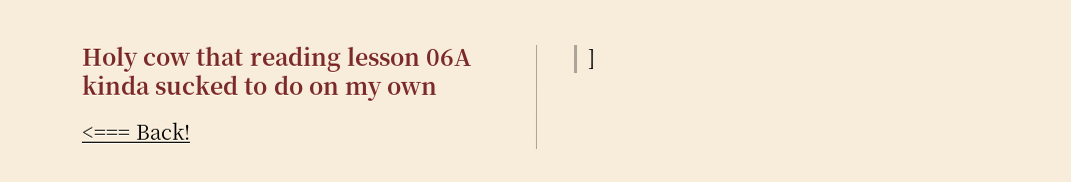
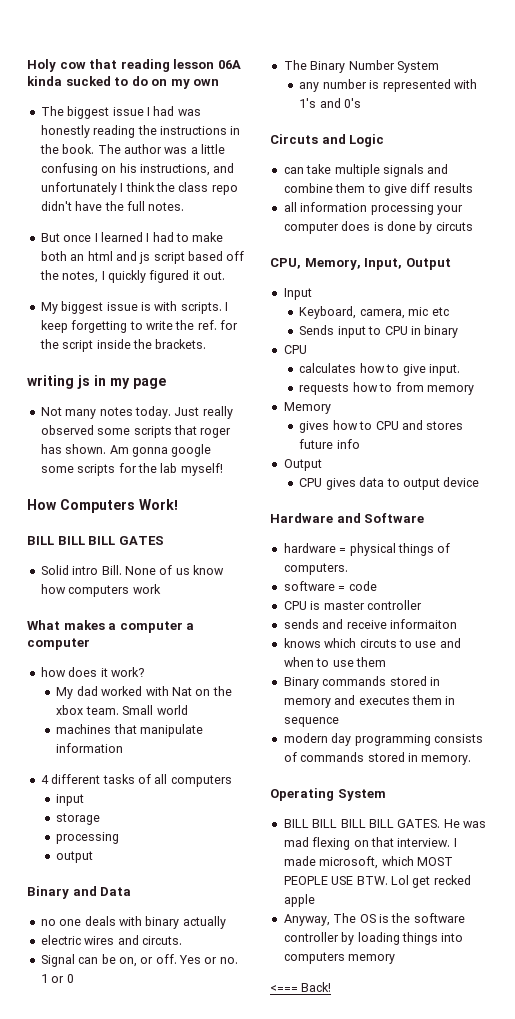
+ The biggest issue I had was honestly reading the instructions in the book. The author was a little confusing on his instructions, and unfortunately I think the class repo didn't have the full notes.
+ But once I learned I had to make both an html and js script based off the notes, I quickly figured it out.
+ My biggest issue is with scripts. I keep forgetting to write the ref. for the script inside the brackets.
+ writing js in my page
+ Not many notes today. Just really observed some scripts that roger has shown. Am gonna google some scripts for the lab myself!
+ How Computers Work!
+ BILL BILL BILL GATES
+ Solid intro Bill. None of us know how computers work
+ What makes a computer a computer
+ how does it work?
+ My dad worked with Nat on the xbox team. Small world
+ machines that manipulate information
+ 4 different tasks of all computers
+ input
+ storage
+ processing
+ output
+ Binary and Data
+ no one deals with binary actually
+ electric wires and circuts.
+ Signal can be on, or off. Yes or no. 1 or 0
+ The Binary Number System
+ any number is represented with 1's and 0's
+ Circuts and Logic
+ can take multiple signals and combine them to give diff results
+ all information processing your computer does is done by circuts
+ CPU, Memory, Input, Output
+ Input
+ Keyboard, camera, mic etc
+ Sends input to CPU in binary
+ CPU
+ calculates how to give input.
+ requests how to from memory
+ Memory
+ gives how to CPU and stores future info
+ Output
+ CPU gives data to output device
+ Hardware and Software
+ hardware = physical things of computers.
+ software = code
+ CPU is master controller
+ sends and receive informaiton
+ knows which circuts to use and when to use them
+ Binary commands stored in memory and executes them in sequence
+ modern day programming consists of commands stored in memory.
+ Operating System
+ BILL BILL BILL BILL GATES. He was mad flexing on that interview. I made microsoft, which MOST PEOPLE USE BTW. Lol get recked apple
+ Anyway, The OS is the software controller by loading things into computers memory
- ]

